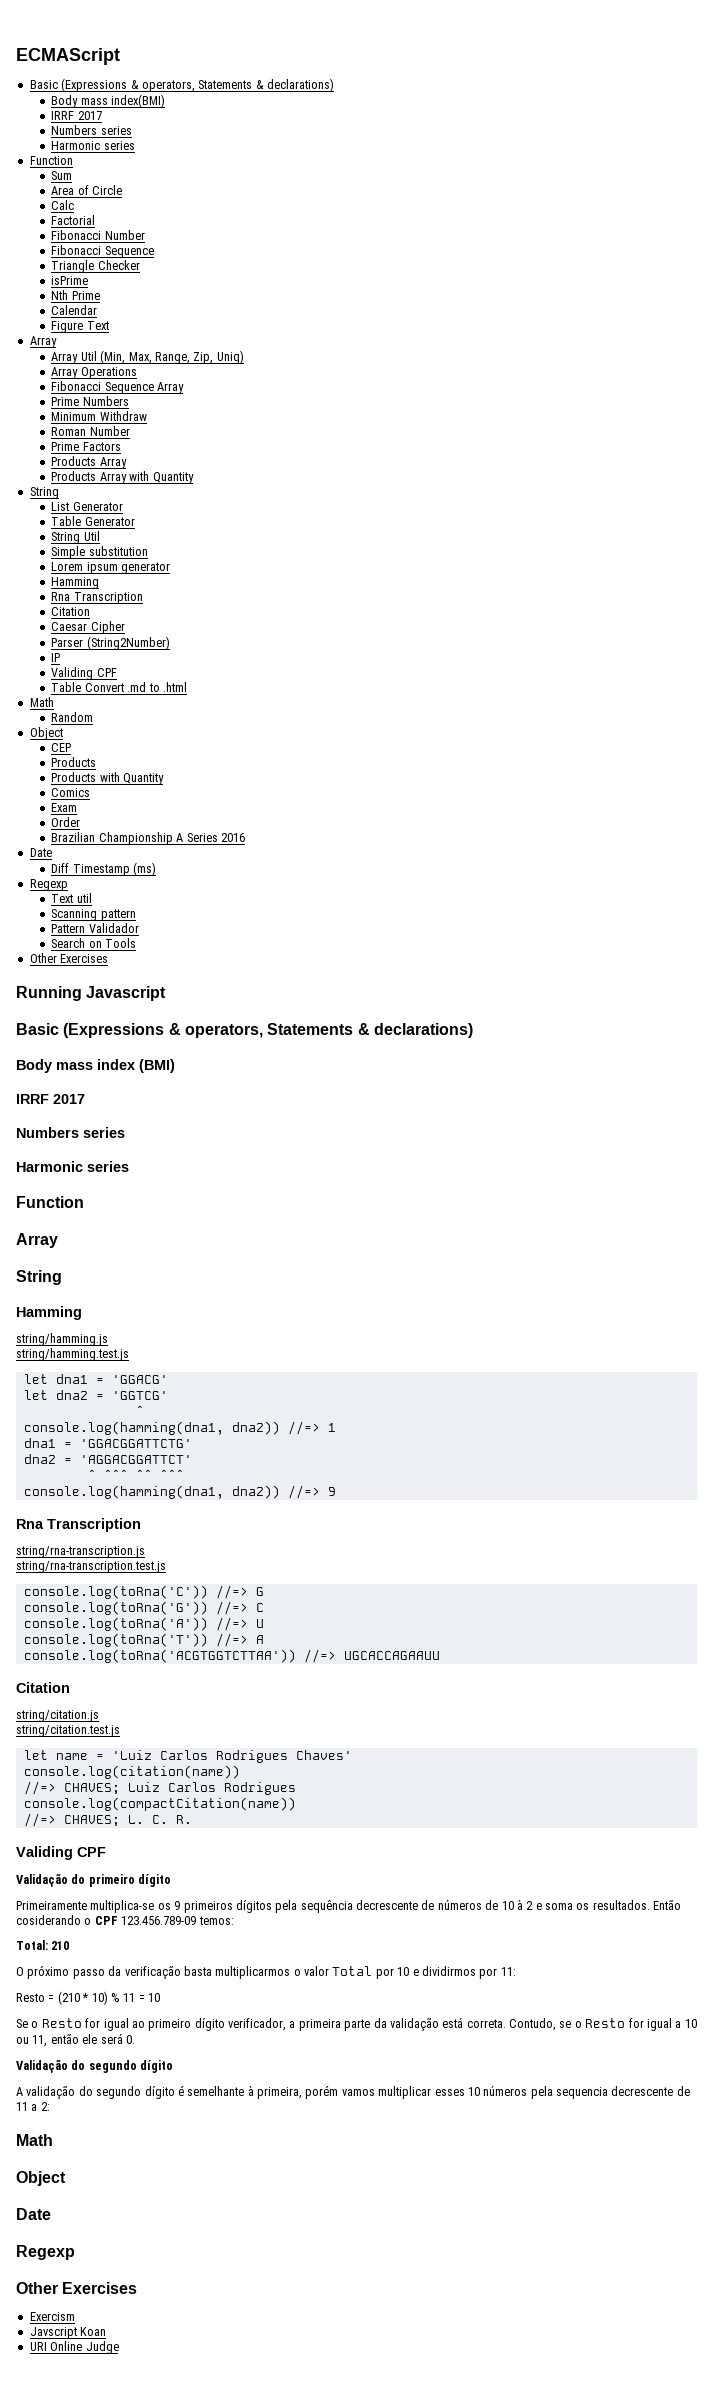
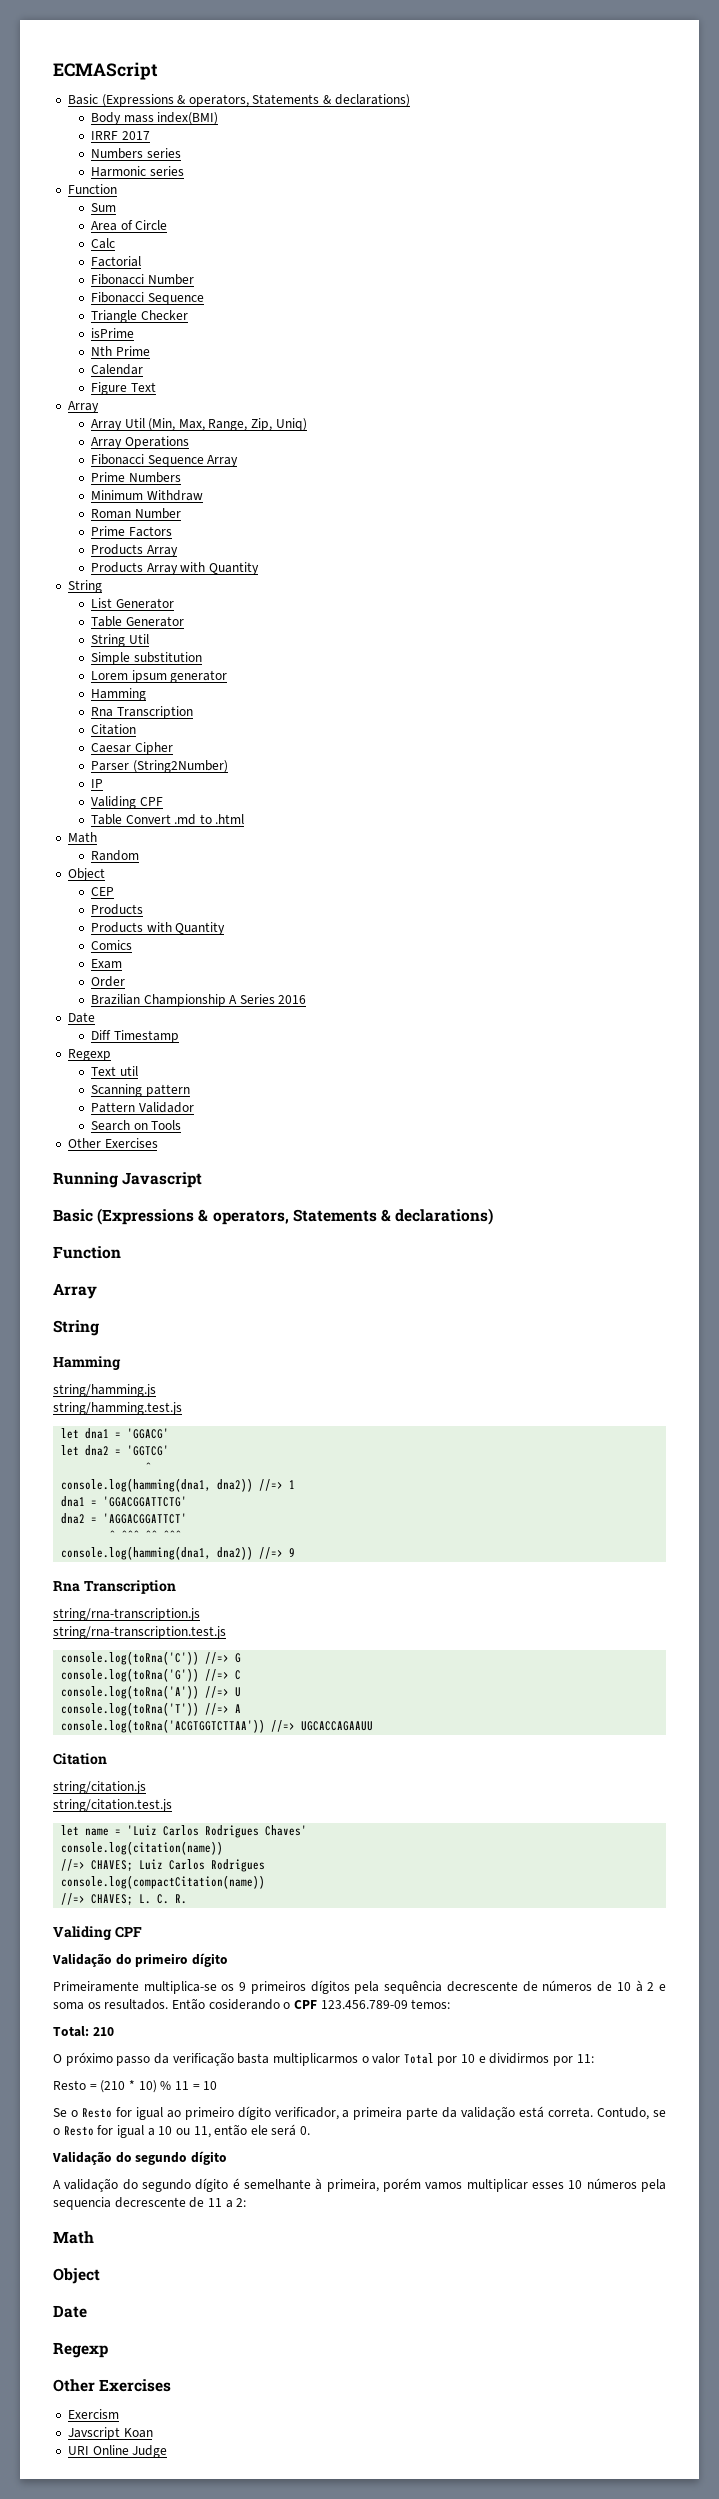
- Diff Timestamp (ms)
+ Diff Timestamp
- Body mass index (BMI)
- IRRF 2017
- Numbers series
- Harmonic series

